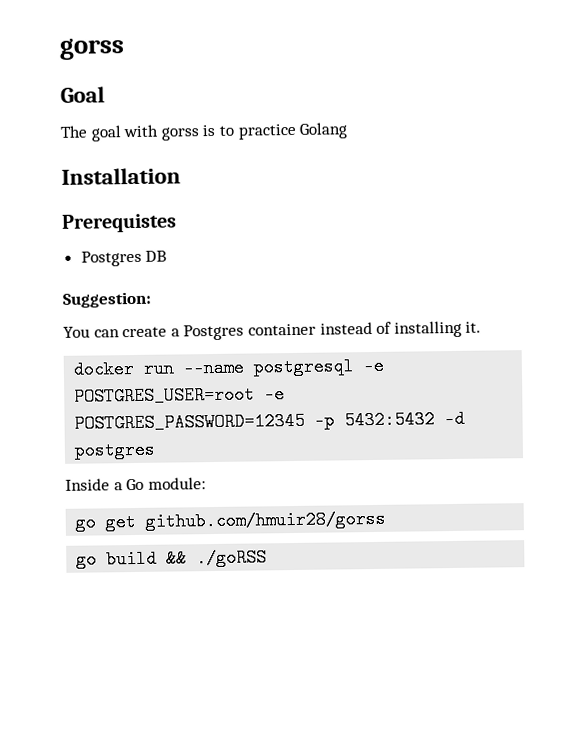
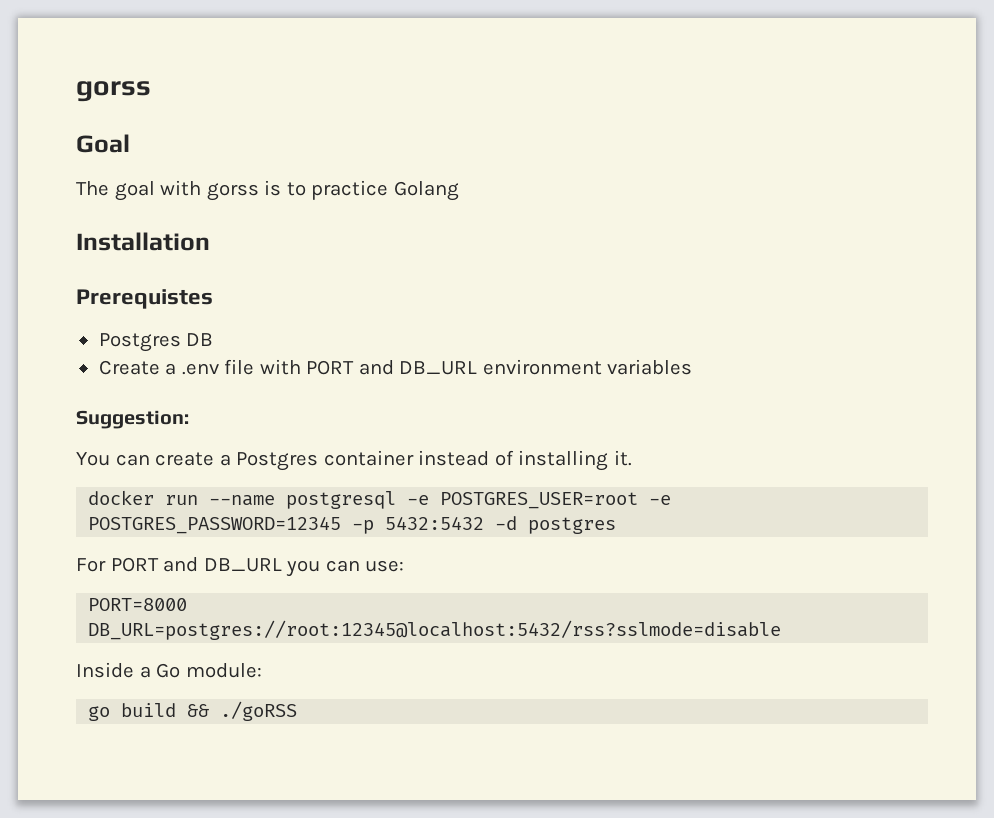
+ Create a .env file with PORT and DB_URL environment variables
+ For PORT and DB_URL you can use:
+ PORT=8000
+ DB_URL=postgres://root:12345@localhost:5432/rss?sslmode=disable
- go get github.com/hmuir28/gorss

